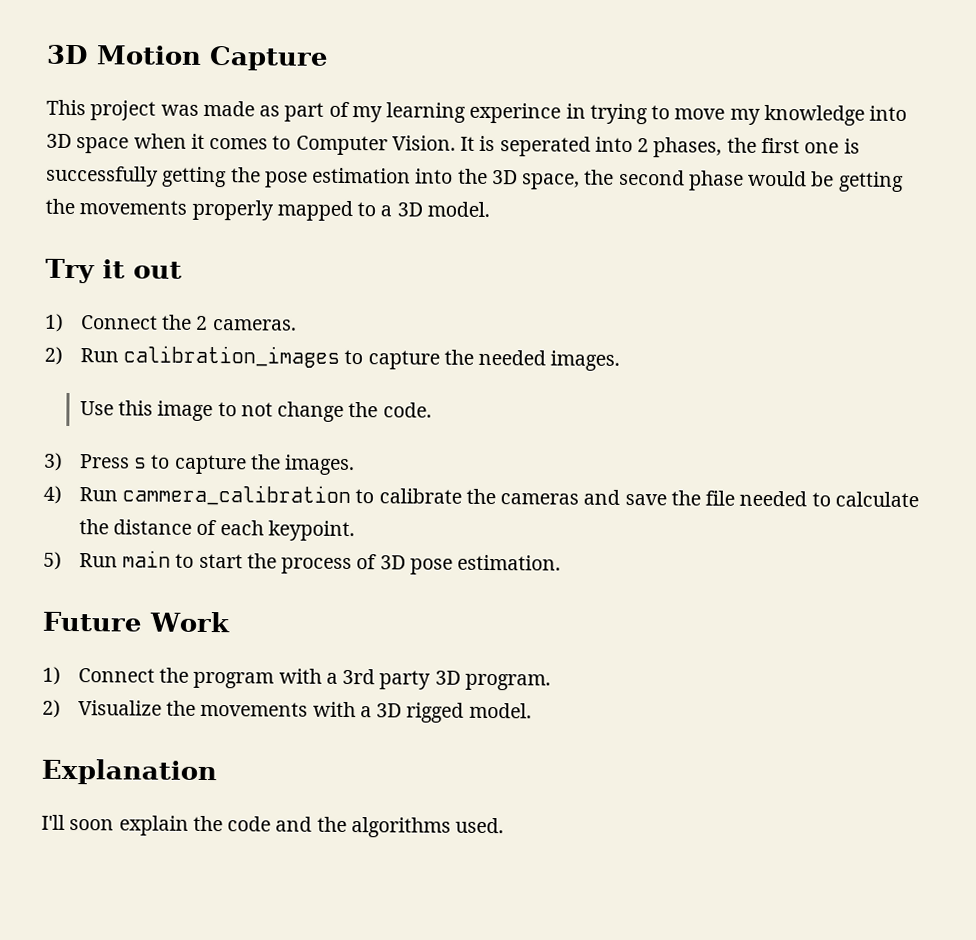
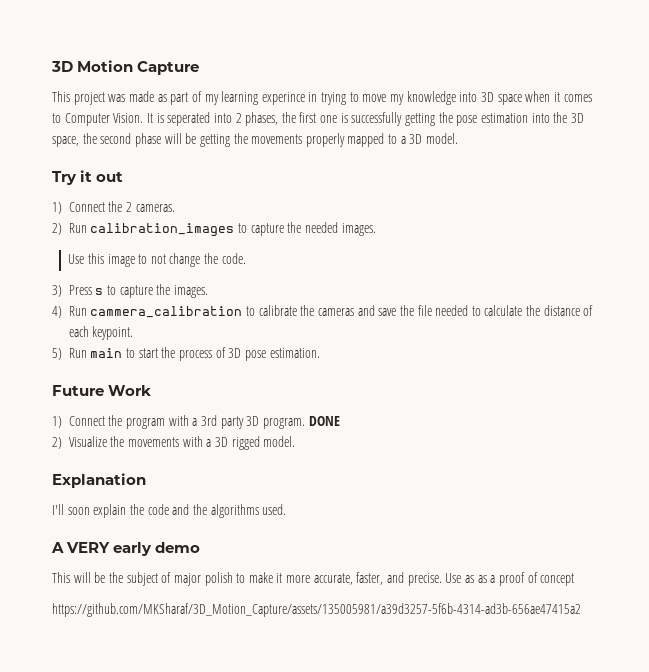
- It is seperated into 2 phases, the first one is successfully getting the pose estimation into the 3D space, the second phase would be getting the movements properly mapped to a 3D model.
+ It is seperated into 2 phases, the first one is successfully getting the pose estimation into the 3D space, the second phase will be getting the movements properly mapped to a 3D model.
+ DONE
+ A VERY early demo
+ This will be the subject of major polish to make it more accurate, faster, and precise. Use as as a proof of concept
+ https://github.com/MKSharaf/3D_Motion_Capture/assets/135005981/a39d3257-5f6b-4314-ad3b-656ae47415a2

